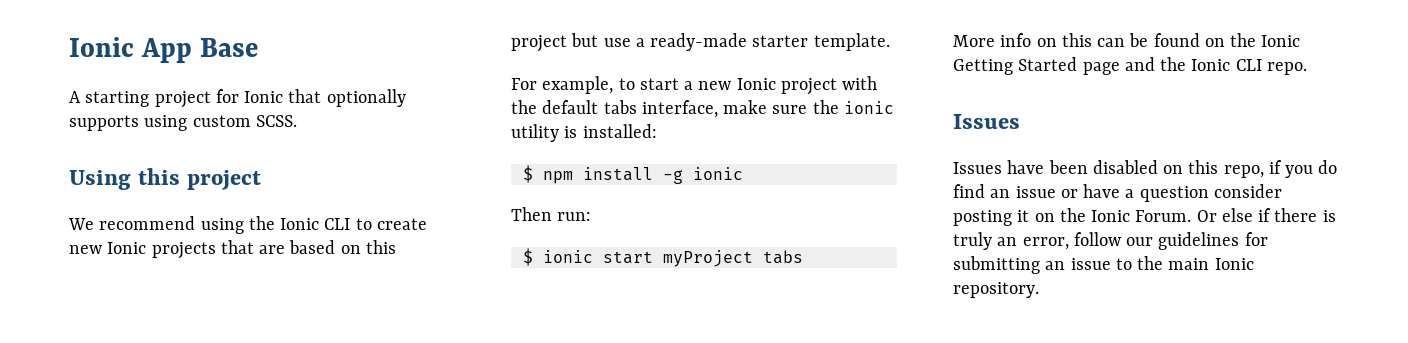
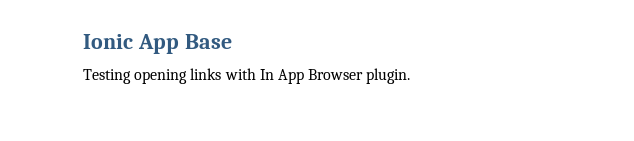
- A starting project for Ionic that optionally supports using custom SCSS.
- Using this project
- We recommend using the Ionic CLI to create new Ionic projects that are based on this project but use a ready-made starter template.
- For example, to start a new Ionic project with the default tabs interface, make sure the ionic utility is installed:
- $ npm install -g ionic
- Then run:
- $ ionic start myProject tabs
- More info on this can be found on the Ionic Getting Started page and the Ionic CLI repo.
- Issues
- Issues have been disabled on this repo, if you do find an issue or have a question consider posting it on the Ionic Forum. Or else if there is truly an error, follow our guidelines for submitting an issue to the main Ionic repository.
+ Testing opening links with In App Browser plugin.

